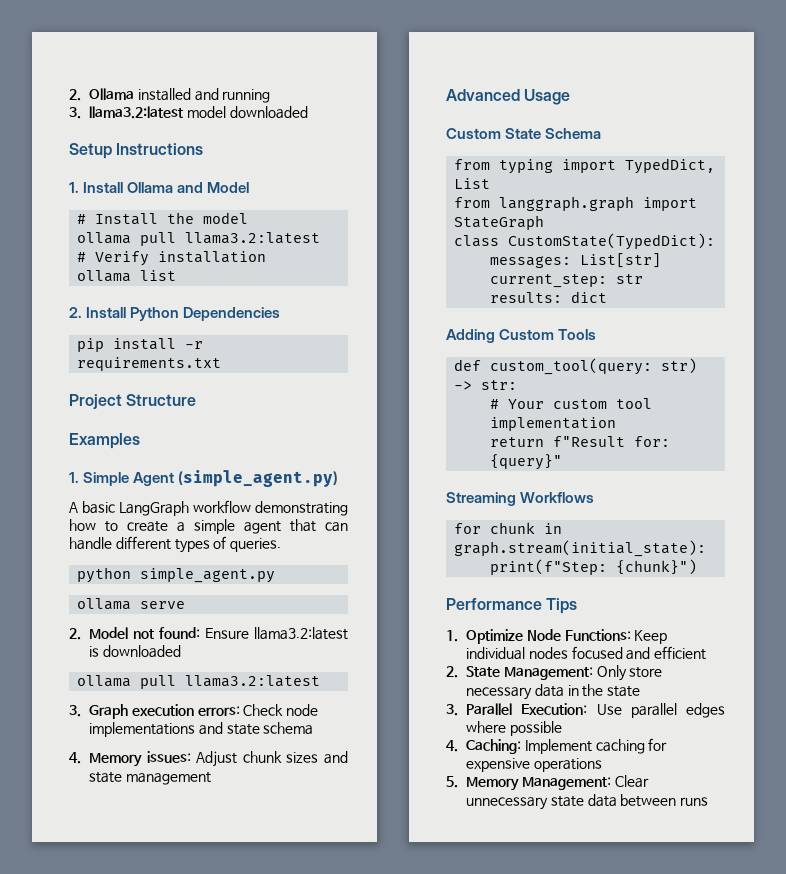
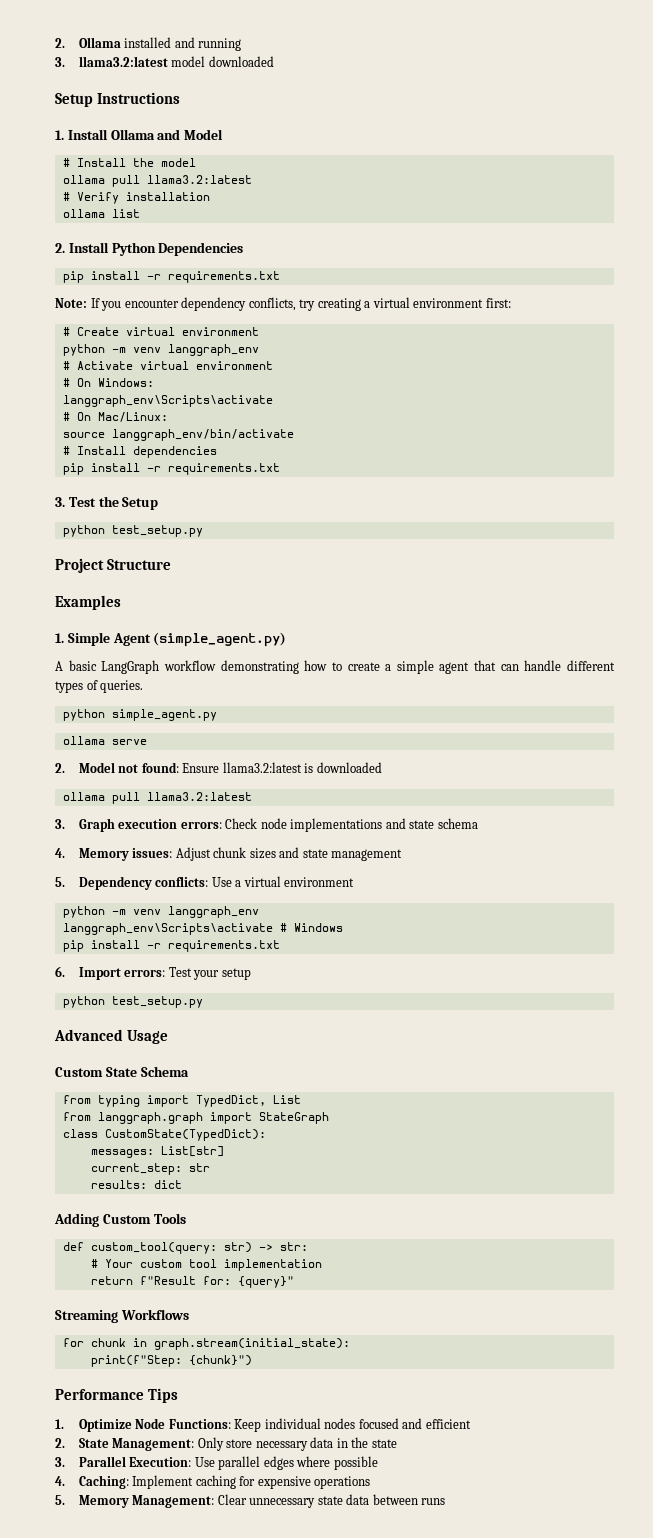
+ Note: If you encounter dependency conflicts, try creating a virtual environment first:
+ # Create virtual environment
+ python -m venv langgraph_env
+ # Activate virtual environment
+ # On Windows:
+ langgraph_env\Scripts\activate
+ # On Mac/Linux:
+ source langgraph_env/bin/activate
+ # Install dependencies
+ pip install -r requirements.txt
+ 3. Test the Setup
+ python test_setup.py
+ 5. Dependency conflicts: Use a virtual environment
+ python -m venv langgraph_env
+ langgraph_env\Scripts\activate # Windows
+ pip install -r requirements.txt
+ 6. Import errors: Test your setup
+ python test_setup.py

